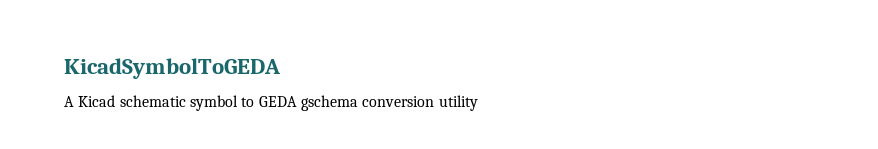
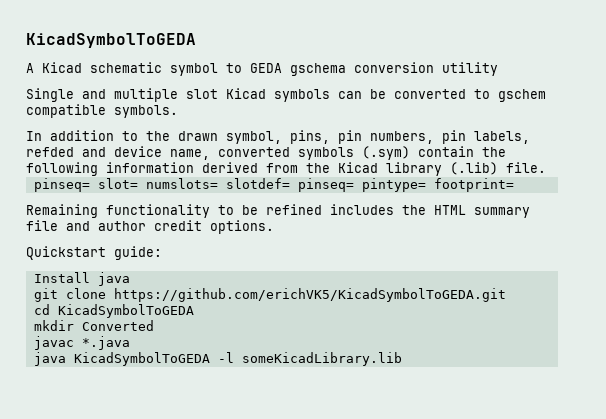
+ Single and multiple slot Kicad symbols can be converted to gschem compatible symbols.
+ In addition to the drawn symbol, pins, pin numbers, pin labels, refded and device name, converted symbols (.sym) contain the following information derived from the Kicad library (.lib) file.
+ pinseq= slot= numslots= slotdef= pinseq= pintype= footprint=
+ Remaining functionality to be refined includes the HTML summary file and author credit options.
+ Quickstart guide:
+ Install java
+ git clone https://github.com/erichVK5/KicadSymbolToGEDA.git
+ cd KicadSymbolToGEDA
+ mkdir Converted
+ javac *.java
+ java KicadSymbolToGEDA -l someKicadLibrary.lib

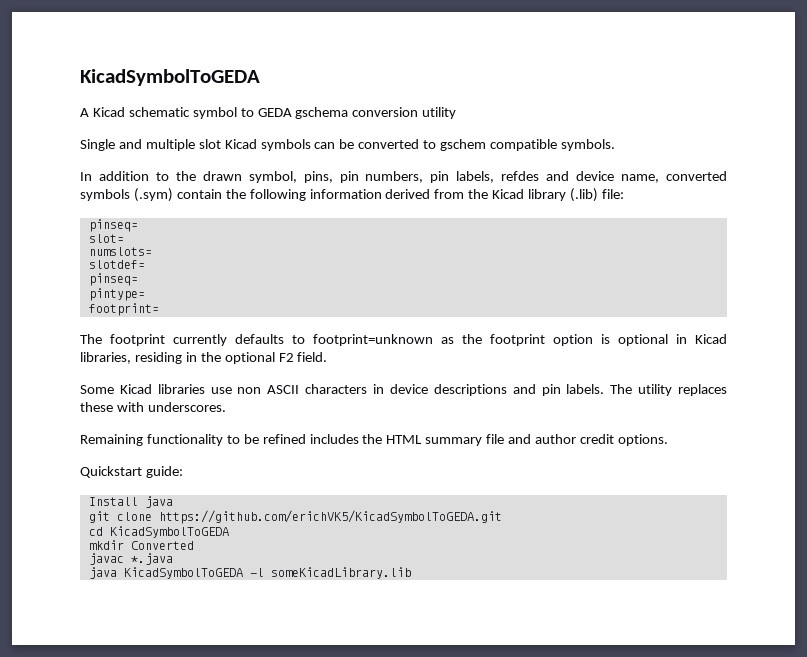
- In addition to the drawn symbol, pins, pin numbers, pin labels, refded and device name, converted symbols (.sym) contain the following information derived from the Kicad library (.lib) file.
- pinseq= slot= numslots= slotdef= pinseq= pintype= footprint=
+ In addition to the drawn symbol, pins, pin numbers, pin labels, refdes and device name, converted symbols (.sym) contain the following information derived from the Kicad library (.lib) file:
+ pinseq=
+ slot=
+ numslots=
+ slotdef=
+ pinseq=
+ pintype=
+ footprint=
+ The footprint currently defaults to footprint=unknown as the footprint option is optional in Kicad libraries, residing in the optional F2 field.
+ Some Kicad libraries use non ASCII characters in device descriptions and pin labels. The utility replaces these with underscores.

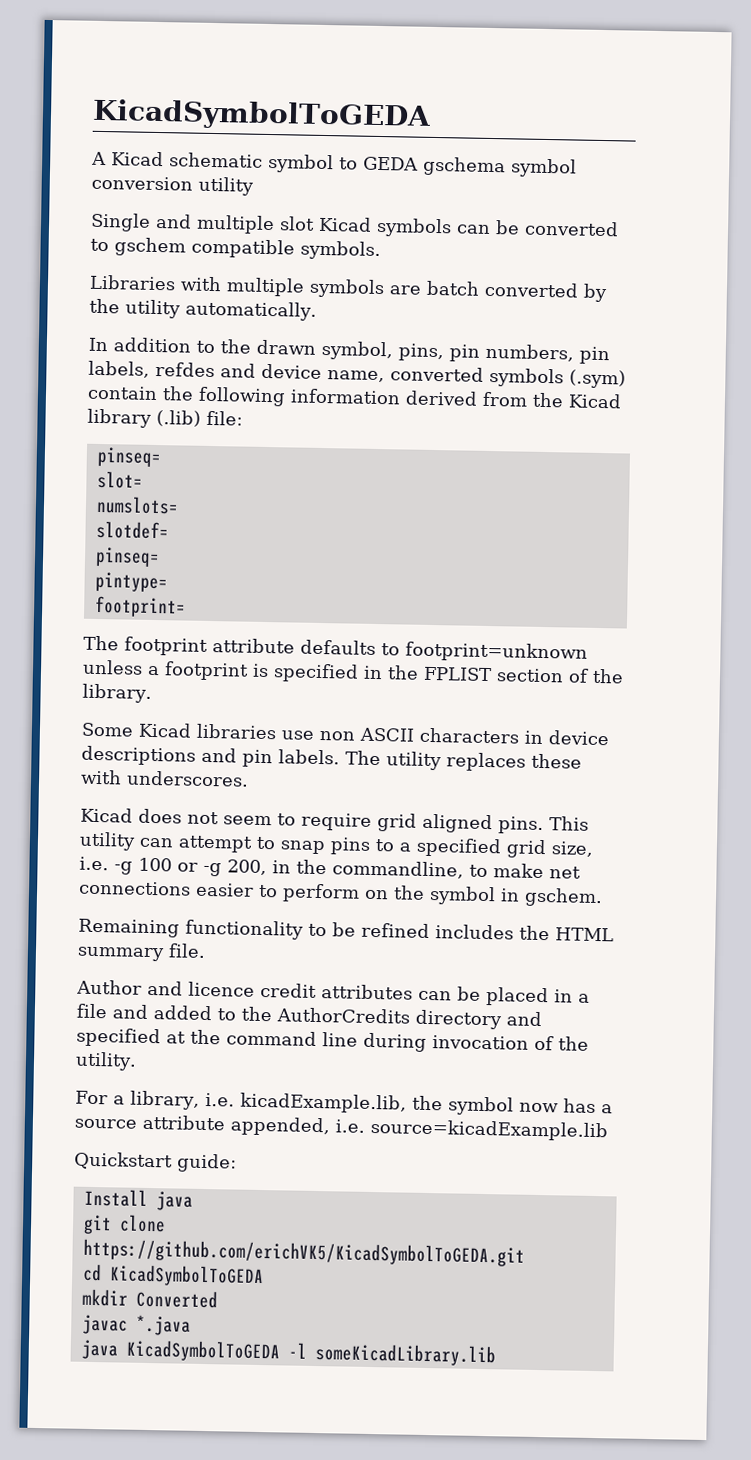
- A Kicad schematic symbol to GEDA gschema conversion utility
+ A Kicad schematic symbol to GEDA gschema symbol conversion utility
+ Libraries with multiple symbols are batch converted by the utility automatically.
- The footprint currently defaults to footprint=unknown as the footprint option is optional in Kicad libraries, residing in the optional F2 field.
+ The footprint attribute defaults to footprint=unknown unless a footprint is specified in the FPLIST section of the library.
+ Kicad does not seem to require grid aligned pins. This utility can attempt to snap pins to a specified grid size, i.e. -g 100 or -g 200, in the commandline, to make net connections easier to perform on the symbol in gschem.
- Remaining functionality to be refined includes the HTML summary file and author credit options.
+ Remaining functionality to be refined includes the HTML summary file.
+ Author and licence credit attributes can be placed in a file and added to the AuthorCredits directory and specified at the command line during invocation of the utility.
+ For a library, i.e. kicadExample.lib, the symbol now has a source attribute appended, i.e. source=kicadExample.lib

